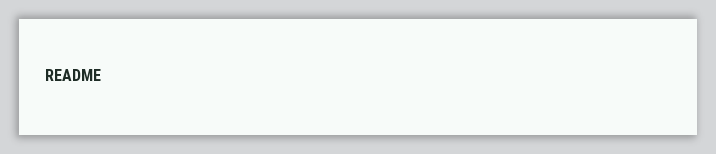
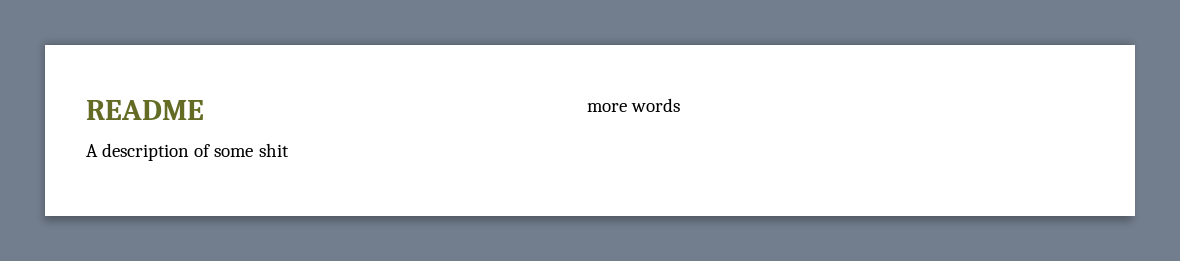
+ A description of some shit
+ more words

